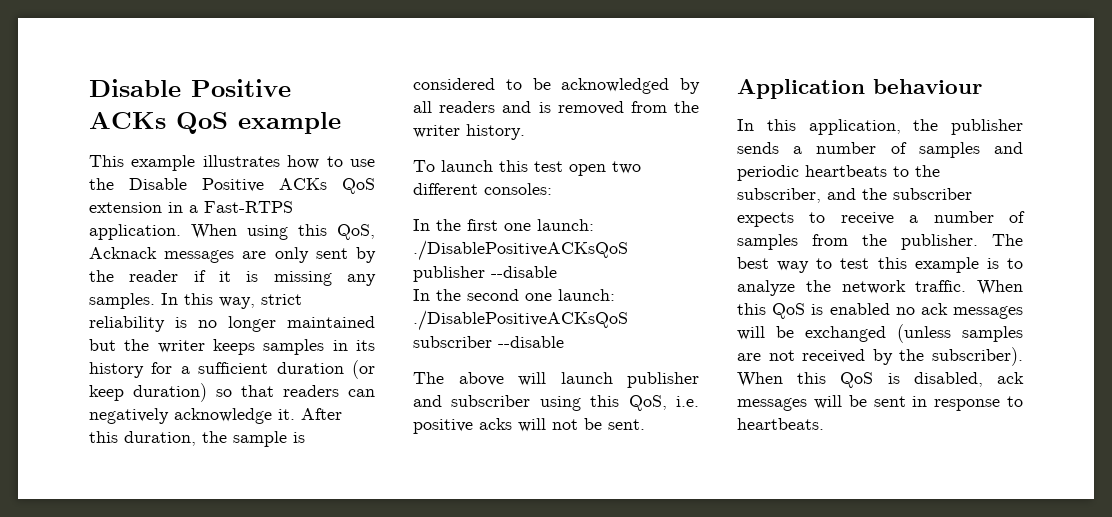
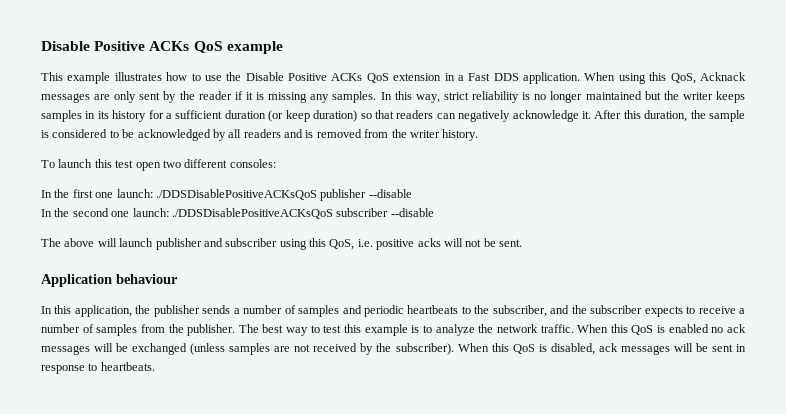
- This example illustrates how to use the Disable Positive ACKs QoS extension in a Fast-RTPS application.
+ This example illustrates how to use the Disable Positive ACKs QoS extension in a Fast DDS application.
- In the first one launch: ./DisablePositiveACKsQoS publisher --disable
+ In the first one launch: ./DDSDisablePositiveACKsQoS publisher --disable
- In the second one launch: ./DisablePositiveACKsQoS subscriber --disable
+ In the second one launch: ./DDSDisablePositiveACKsQoS subscriber --disable

